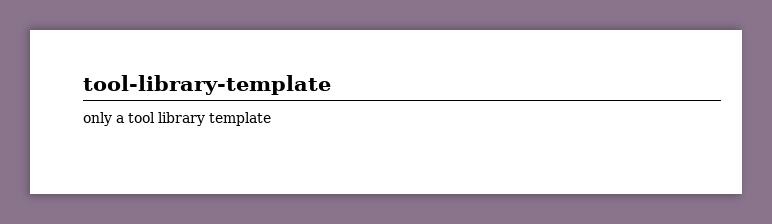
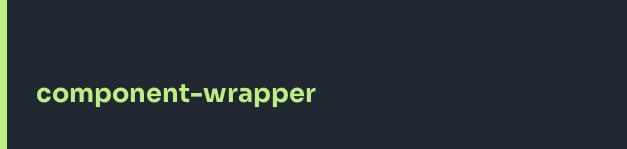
- tool-library-template
- only a tool library template
+ component-wrapper

